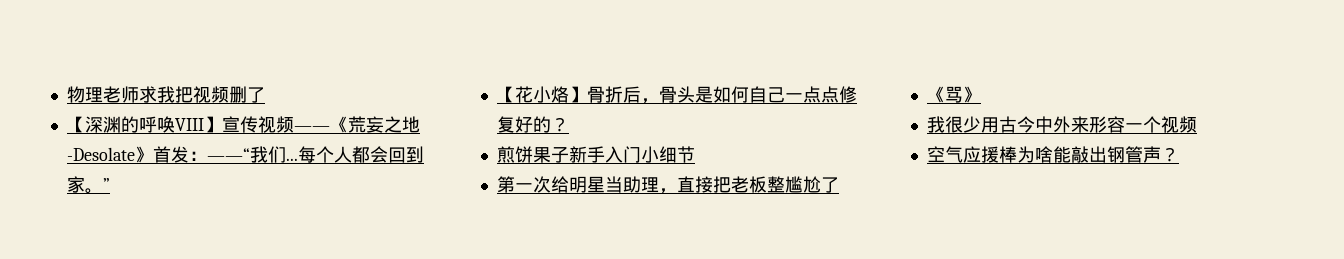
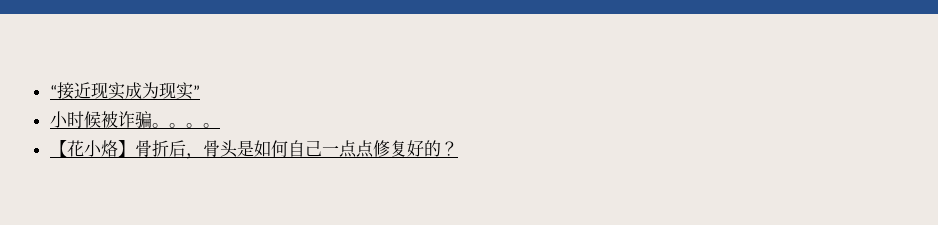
- 物理老师求我把视频删了
- 【深渊的呼唤VIII】宣传视频——《荒妄之地-Desolate》首发：——“我们...每个人都会回到家。”
+ “接近现实成为现实”
+ 小时候被诈骗。。。。
- 煎饼果子新手入门小细节
- 第一次给明星当助理，直接把老板整尴尬了
- 《骂》
- 我很少用古今中外来形容一个视频
- 空气应援棒为啥能敲出钢管声？

